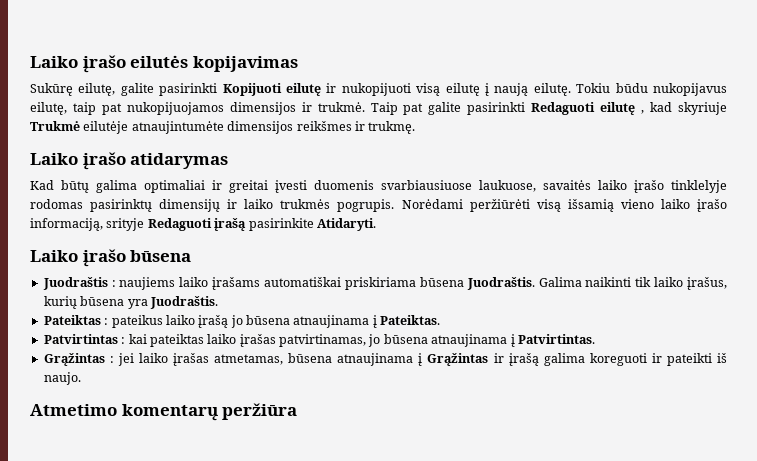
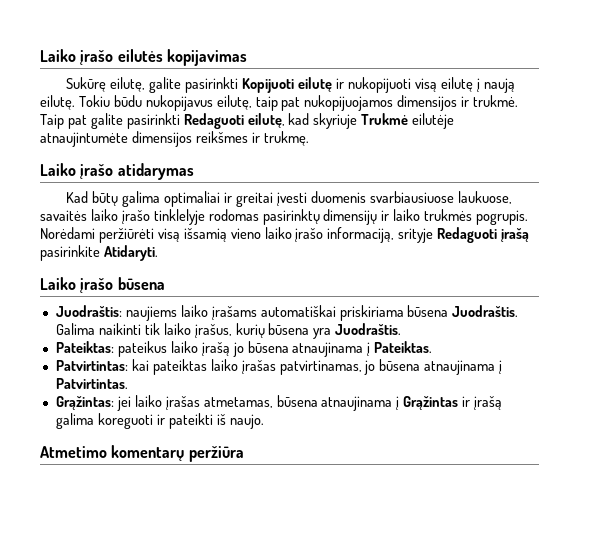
- Taip pat galite pasirinkti Redaguoti eilutę , kad skyriuje Trukmė eilutėje atnaujintumėte dimensijos reikšmes ir trukmę.
+ Taip pat galite pasirinkti Redaguoti eilutę, kad skyriuje Trukmė eilutėje atnaujintumėte dimensijos reikšmes ir trukmę.
- Juodraštis : naujiems laiko įrašams automatiškai priskiriama būsena Juodraštis.
+ Juodraštis: naujiems laiko įrašams automatiškai priskiriama būsena Juodraštis.
- Pateiktas : pateikus laiko įrašą jo būsena atnaujinama į Pateiktas.
+ Pateiktas: pateikus laiko įrašą jo būsena atnaujinama į Pateiktas.
- Patvirtintas : kai pateiktas laiko įrašas patvirtinamas, jo būsena atnaujinama į Patvirtintas.
+ Patvirtintas: kai pateiktas laiko įrašas patvirtinamas, jo būsena atnaujinama į Patvirtintas.
- Grąžintas : jei laiko įrašas atmetamas, būsena atnaujinama į Grąžintas ir įrašą galima koreguoti ir pateikti iš naujo.
+ Grąžintas: jei laiko įrašas atmetamas, būsena atnaujinama į Grąžintas ir įrašą galima koreguoti ir pateikti iš naujo.

